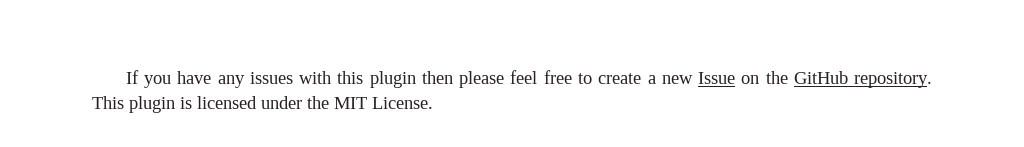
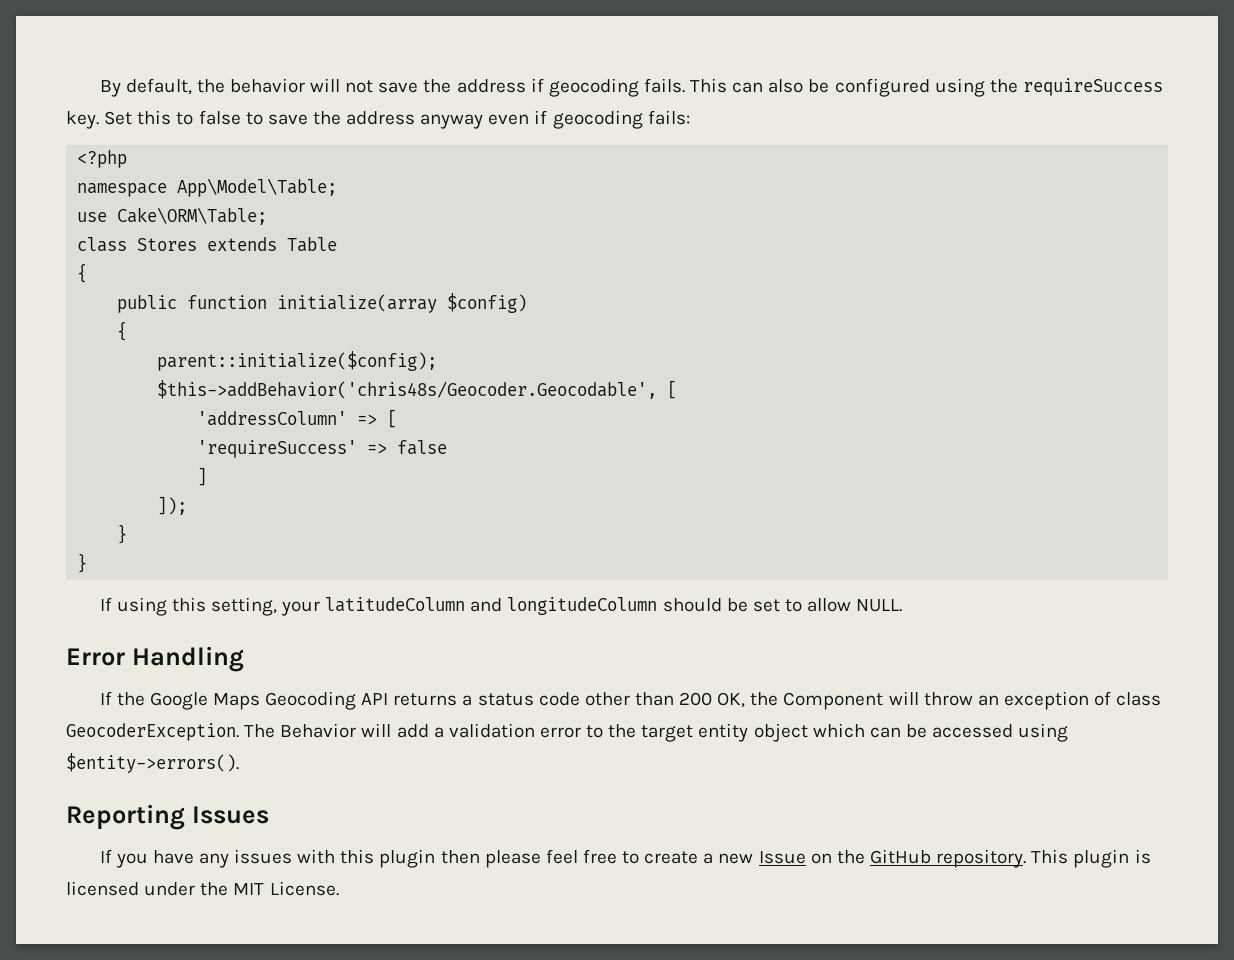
+ By default, the behavior will not save the address if geocoding fails. This can also be configured using the requireSuccess key. Set this to false to save the address anyway even if geocoding fails:
+ <?php
+ namespace App\Model\Table;
+ use Cake\ORM\Table;
+ class Stores extends Table
+ {
+ public function initialize(array $config)
+ {
+ parent::initialize($config);
+ $this->addBehavior('chris48s/Geocoder.Geocodable', [
+ 'addressColumn' => [
+ 'requireSuccess' => false
+ ]
+ ]);
+ }
+ }
+ If using this setting, your latitudeColumn and longitudeColumn should be set to allow NULL.
+ Error Handling
+ If the Google Maps Geocoding API returns a status code other than 200 OK, the Component will throw an exception of class GeocoderException. The Behavior will add a validation error to the target entity object which can be accessed using $entity->errors().
+ Reporting Issues

